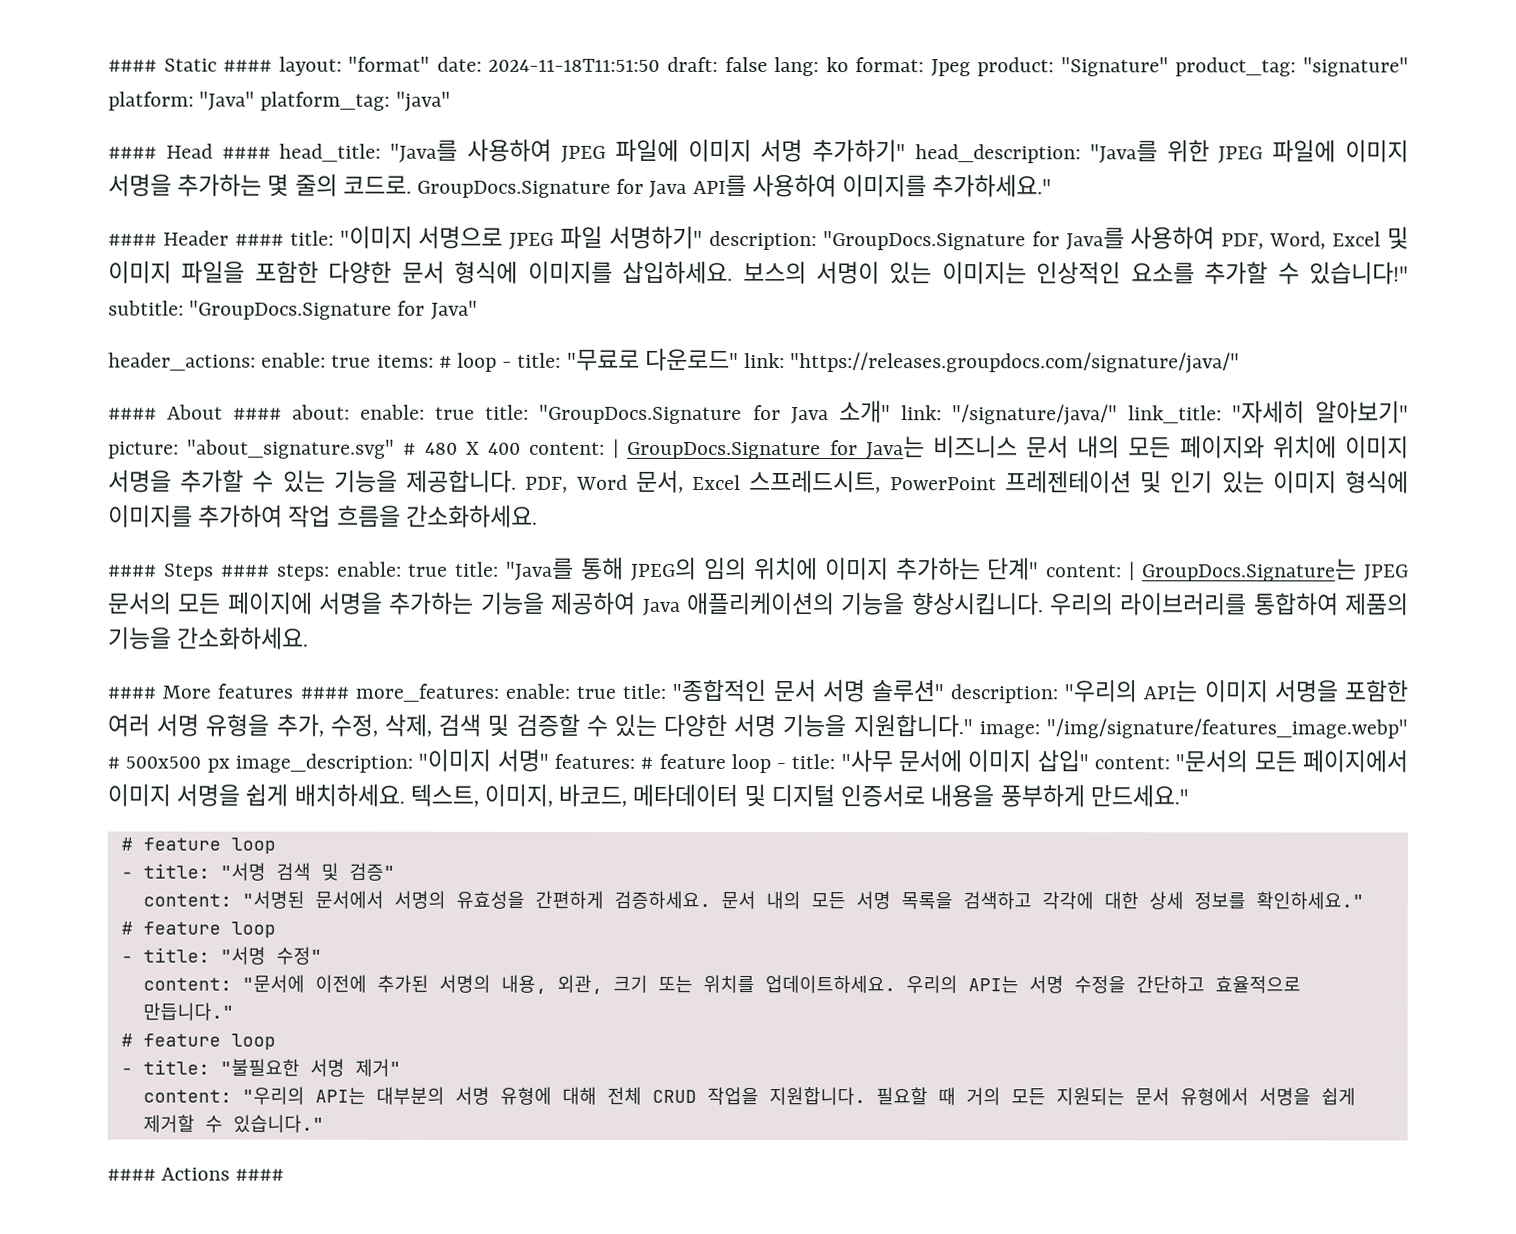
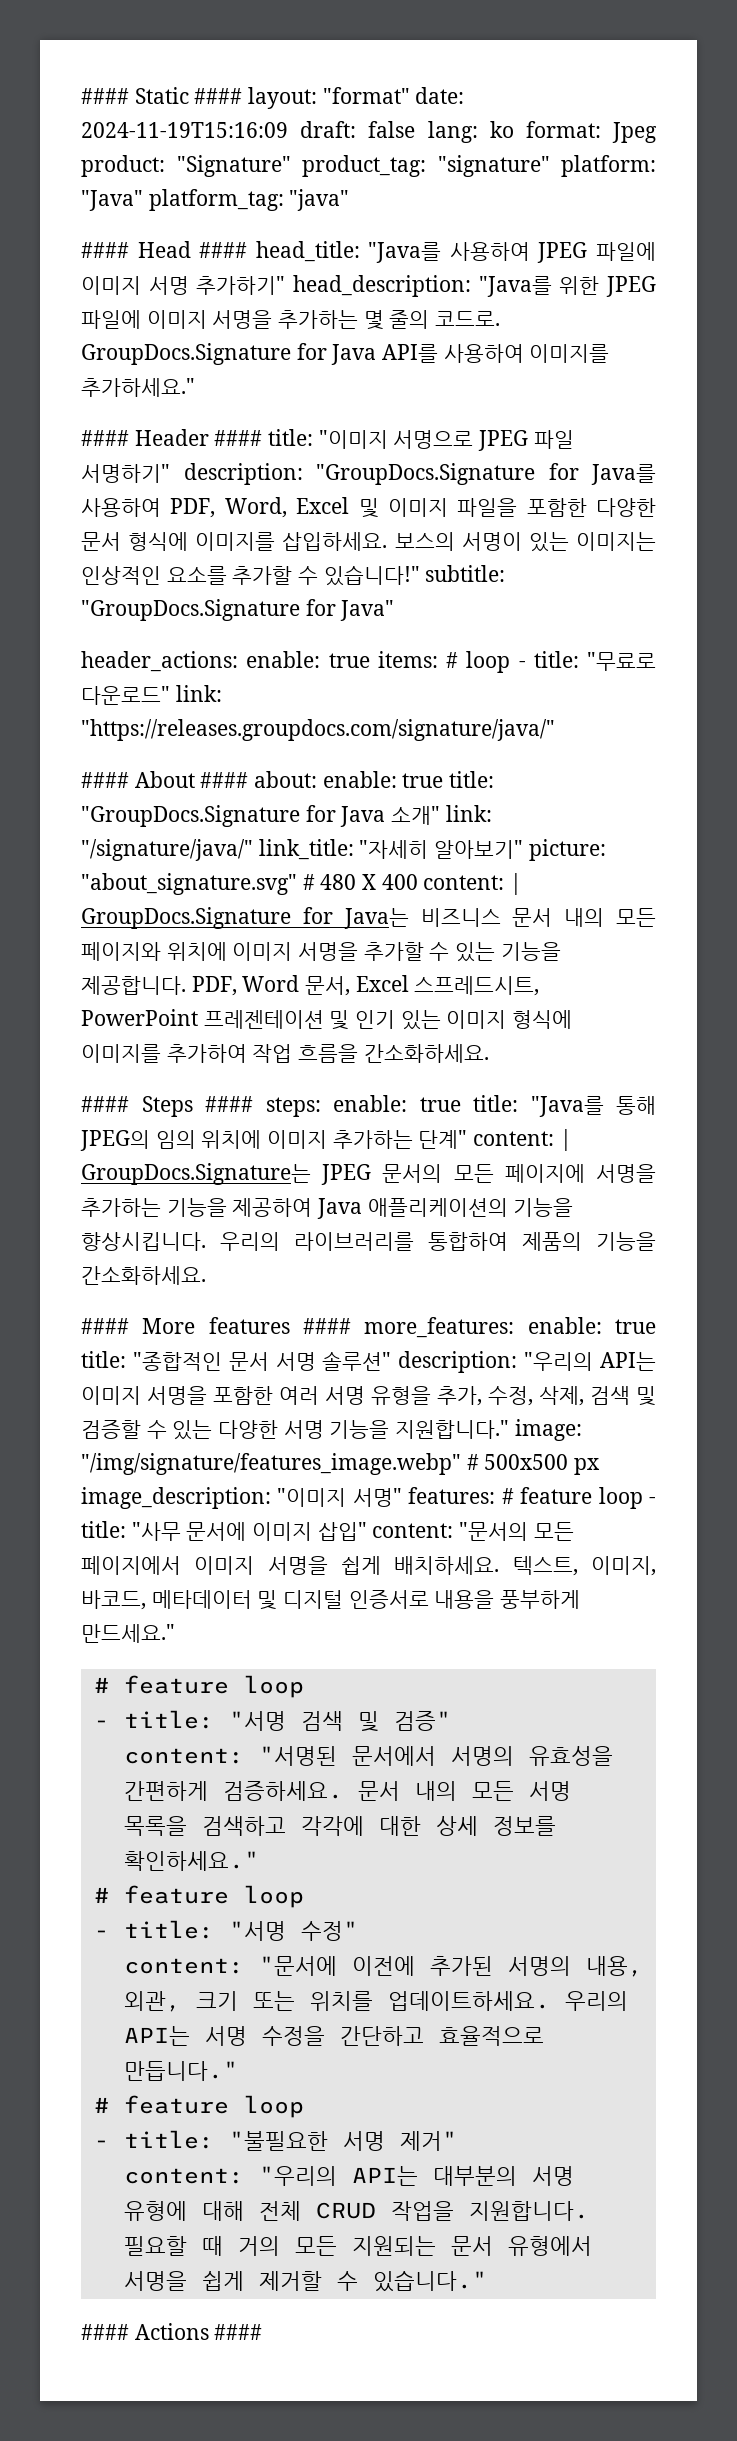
- #### Static #### layout: "format" date: 2024-11-18T11:51:50 draft: false lang: ko format: Jpeg product: "Signature" product_tag: "signature" platform: "Java" platform_tag: "java"
+ #### Static #### layout: "format" date: 2024-11-19T15:16:09 draft: false lang: ko format: Jpeg product: "Signature" product_tag: "signature" platform: "Java" platform_tag: "java"

